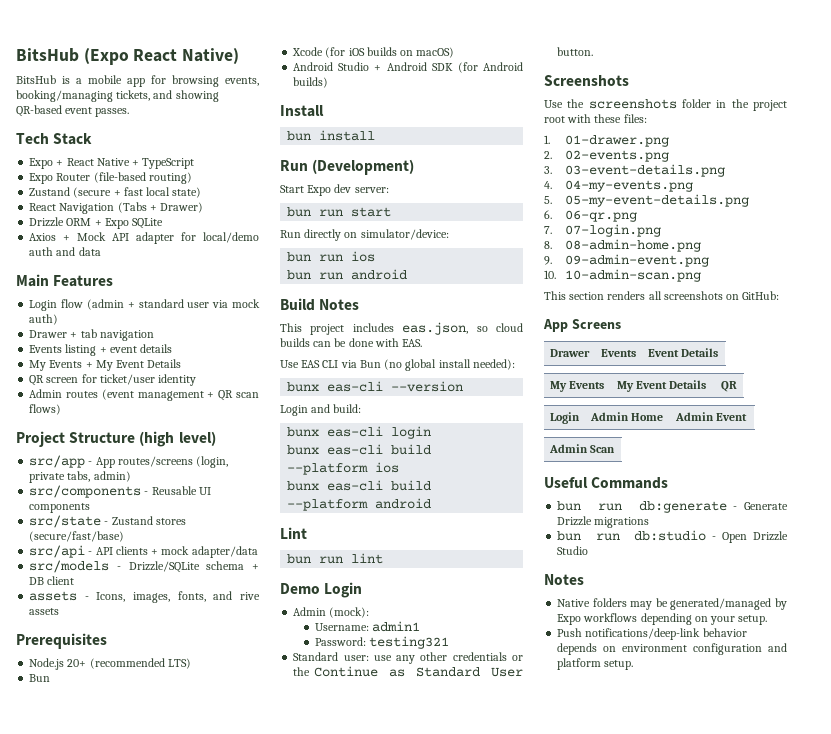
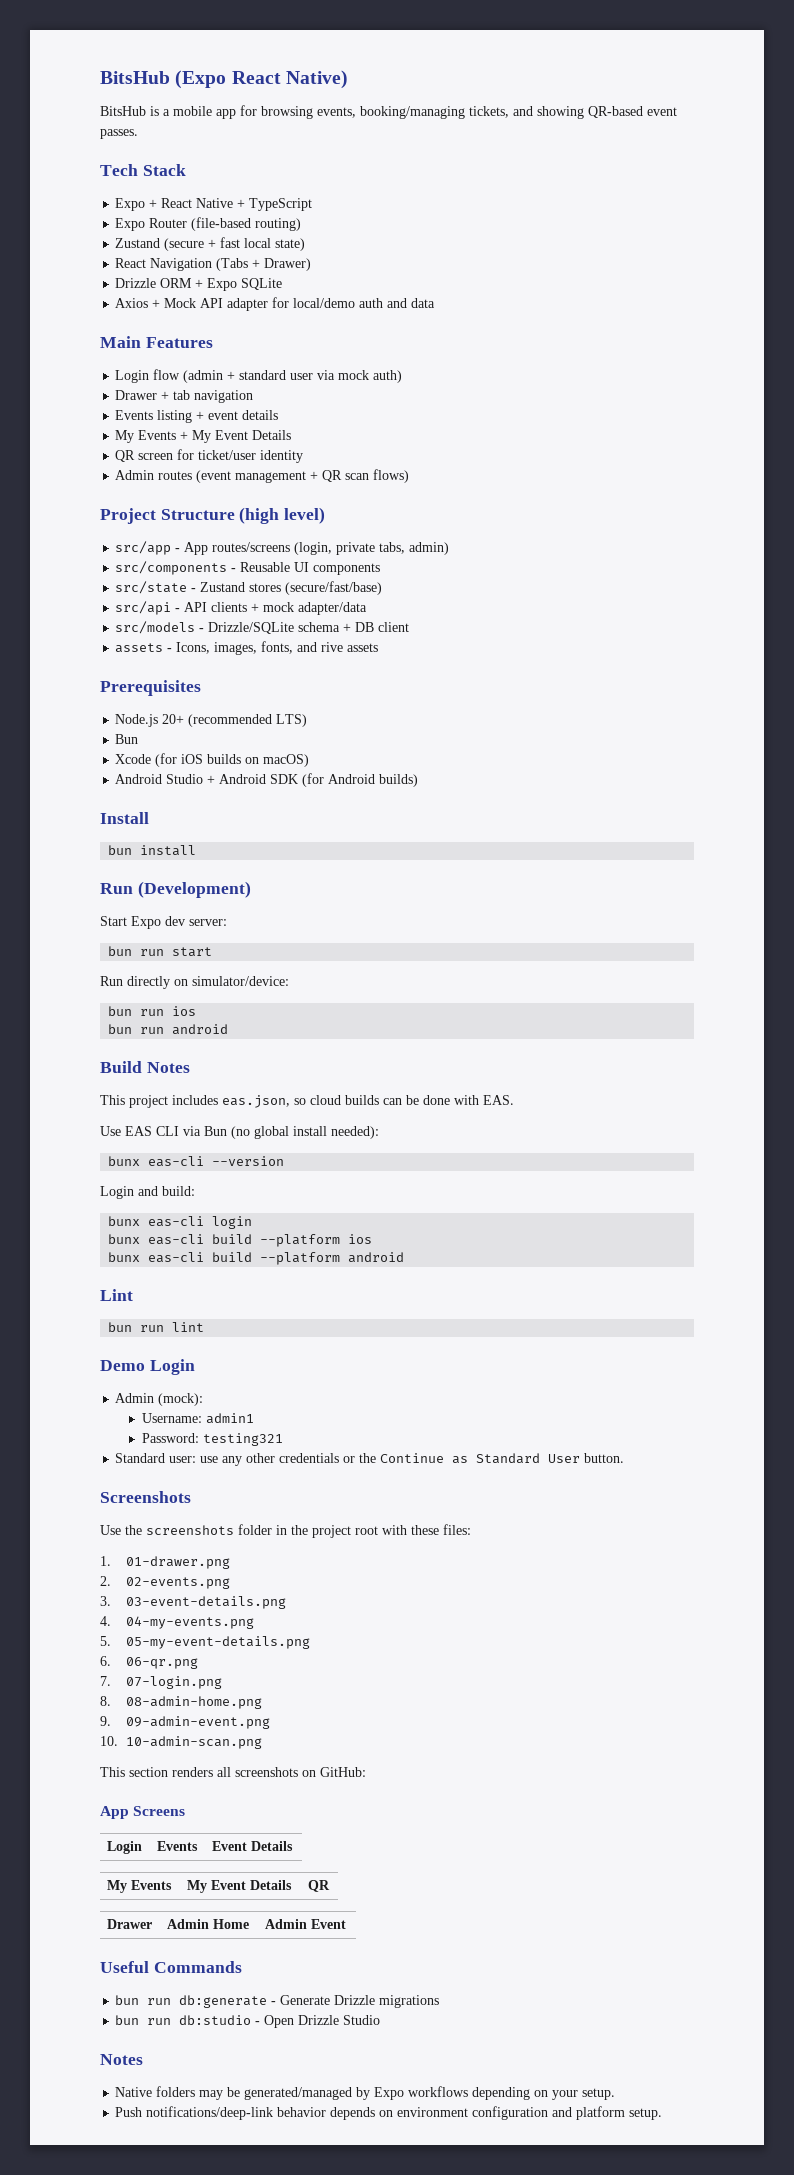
- Drawer | Events | Event Details
+ Login | Events | Event Details
- Login | Admin Home | Admin Event
+ Drawer | Admin Home | Admin Event
- Admin Scan

